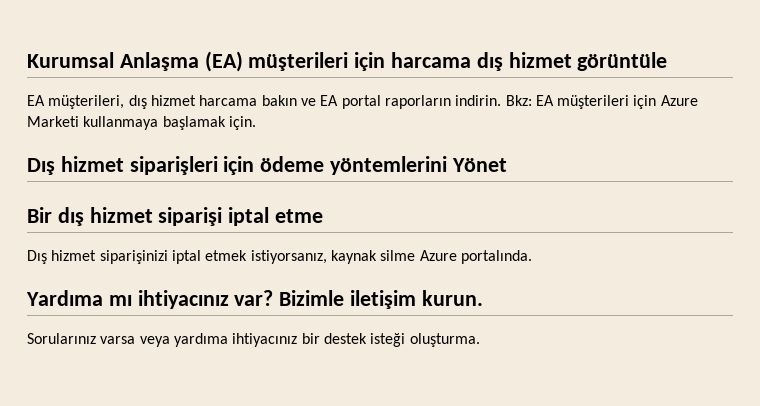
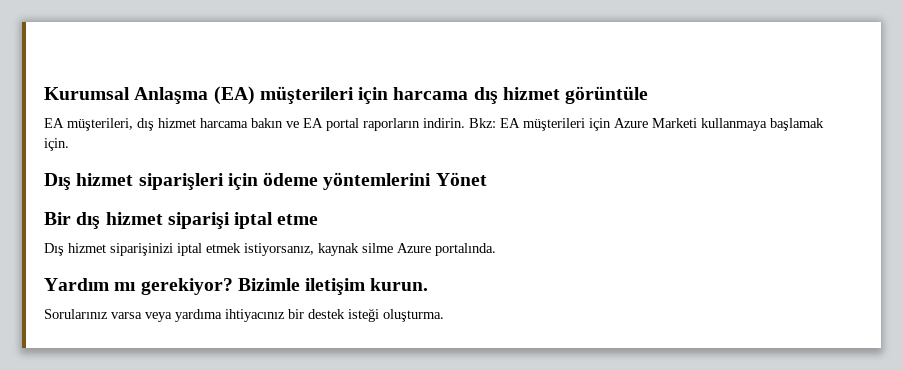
- Yardıma mı ihtiyacınız var?
+ Yardım mı gerekiyor?

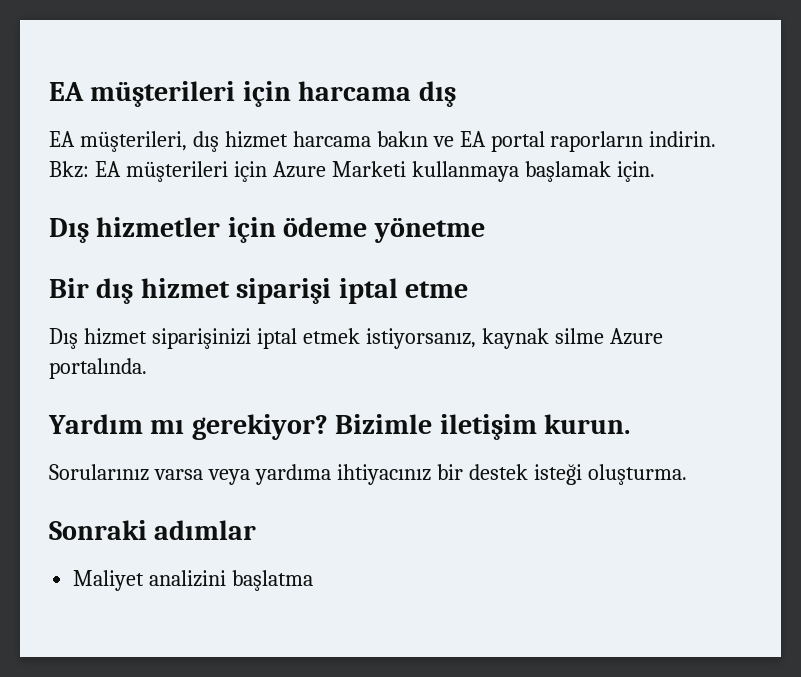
- Kurumsal Anlaşma (EA) müşterileri için harcama dış hizmet görüntüle
+ EA müşterileri için harcama dış
- Dış hizmet siparişleri için ödeme yöntemlerini Yönet
+ Dış hizmetler için ödeme yönetme
+ Sonraki adımlar
+ Maliyet analizini başlatma

